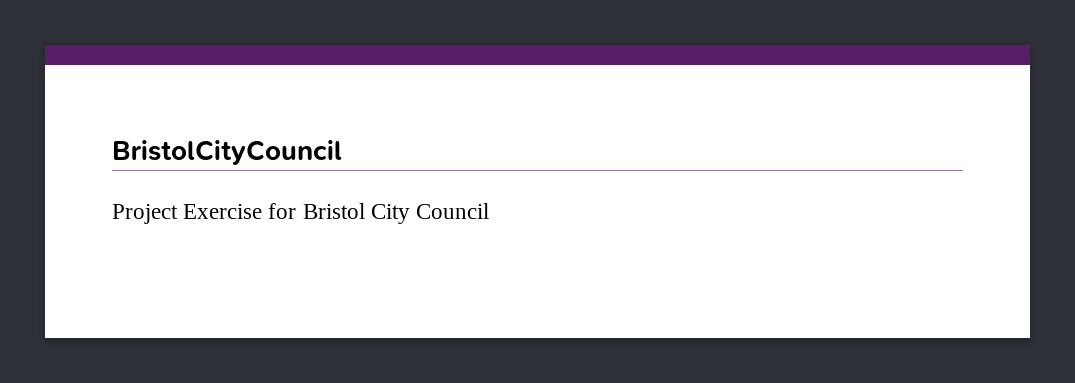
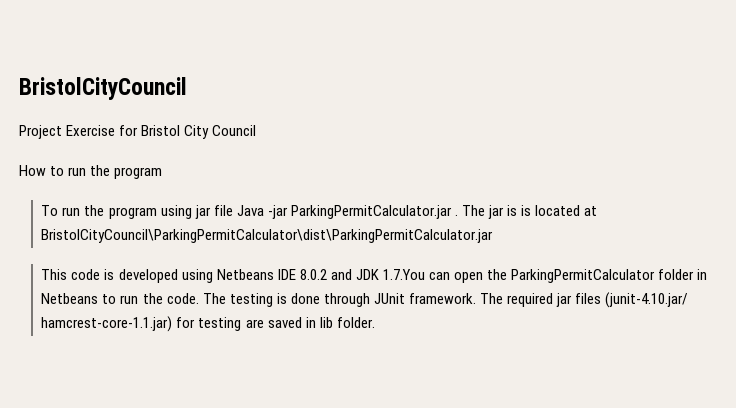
+ How to run the program
+ To run the program using jar file Java -jar ParkingPermitCalculator.jar . The jar is is located at BristolCityCouncil\ParkingPermitCalculator\dist\ParkingPermitCalculator.jar
+ This code is developed using Netbeans IDE 8.0.2 and JDK 1.7.You can open the ParkingPermitCalculator folder in Netbeans to run the code. The testing is done through JUnit framework. The required jar files (junit-4.10.jar/ hamcrest-core-1.1.jar) for testing are saved in lib folder.

